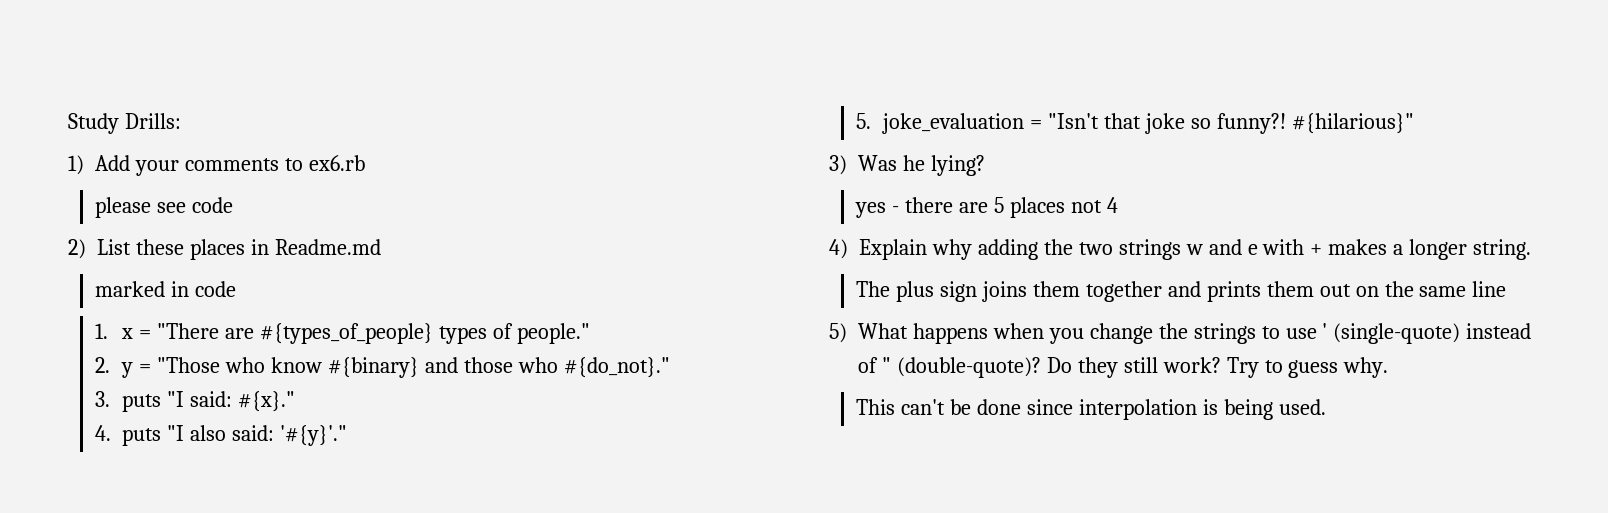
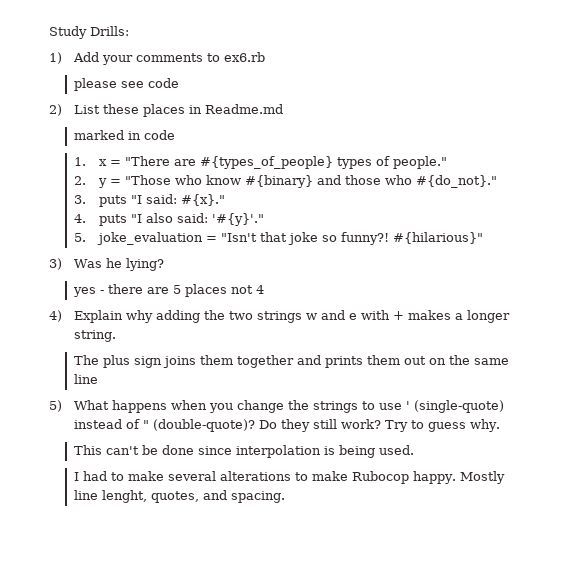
+ I had to make several alterations to make Rubocop happy. Mostly line lenght, quotes, and spacing.

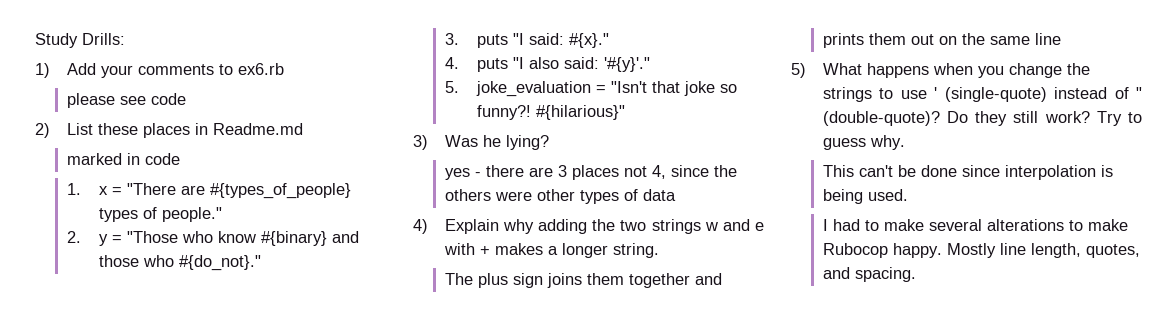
- yes - there are 5 places not 4
+ yes - there are 3 places not 4, since the others were other types of data
- Mostly line lenght, quotes, and spacing.
+ Mostly line length, quotes, and spacing.

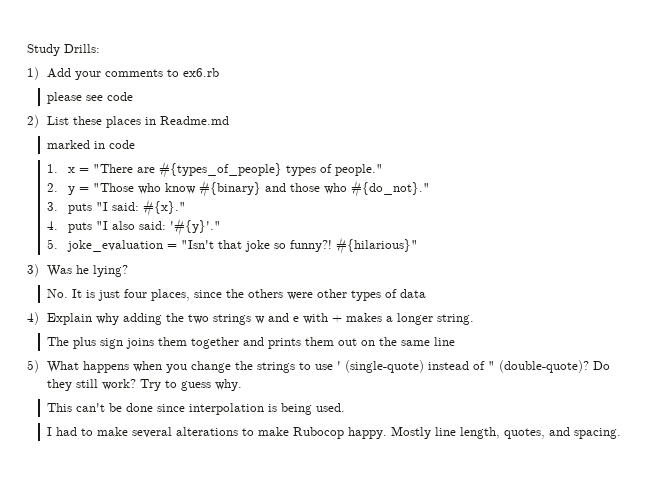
- yes - there are 3 places not 4, since the others were other types of data
+ No. It is just four places, since the others were other types of data

